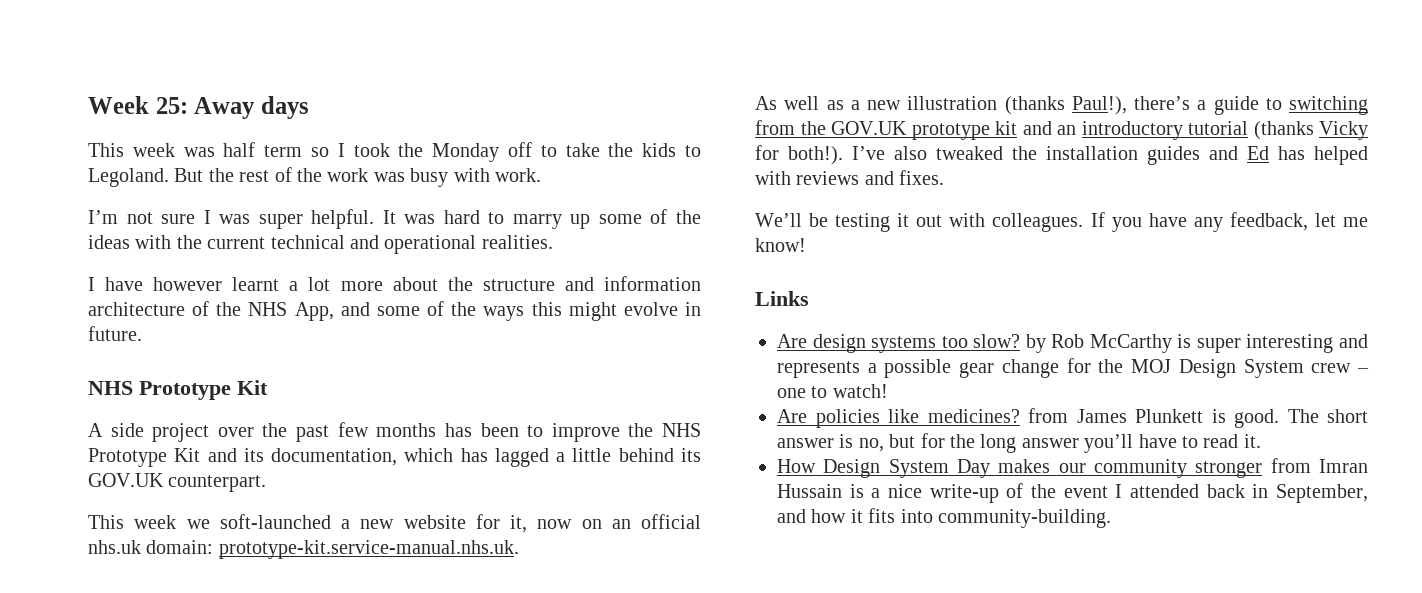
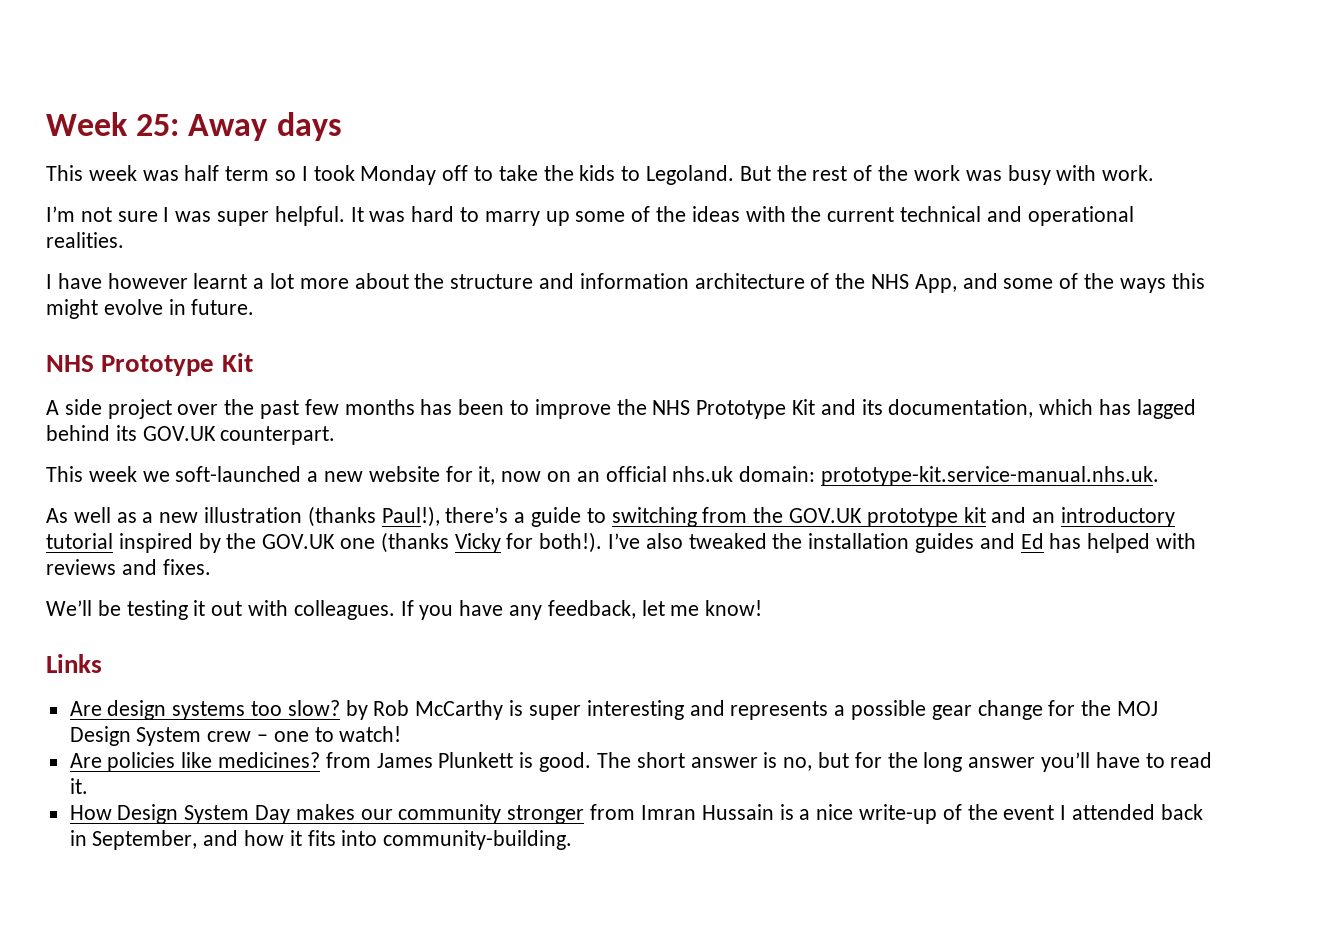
- This week was half term so I took the Monday off to take the kids to Legoland.
+ This week was half term so I took Monday off to take the kids to Legoland.
- A side project over the past few months has been to improve the NHS Prototype Kit and its documentation, which has lagged a little behind its GOV.UK counterpart.
+ A side project over the past few months has been to improve the NHS Prototype Kit and its documentation, which has lagged behind its GOV.UK counterpart.
- As well as a new illustration (thanks Paul!), there’s a guide to switching from the GOV.UK prototype kit and an introductory tutorial (thanks Vicky for both!).
+ As well as a new illustration (thanks Paul!), there’s a guide to switching from the GOV.UK prototype kit and an introductory tutorial inspired by the GOV.UK one (thanks Vicky for both!).

